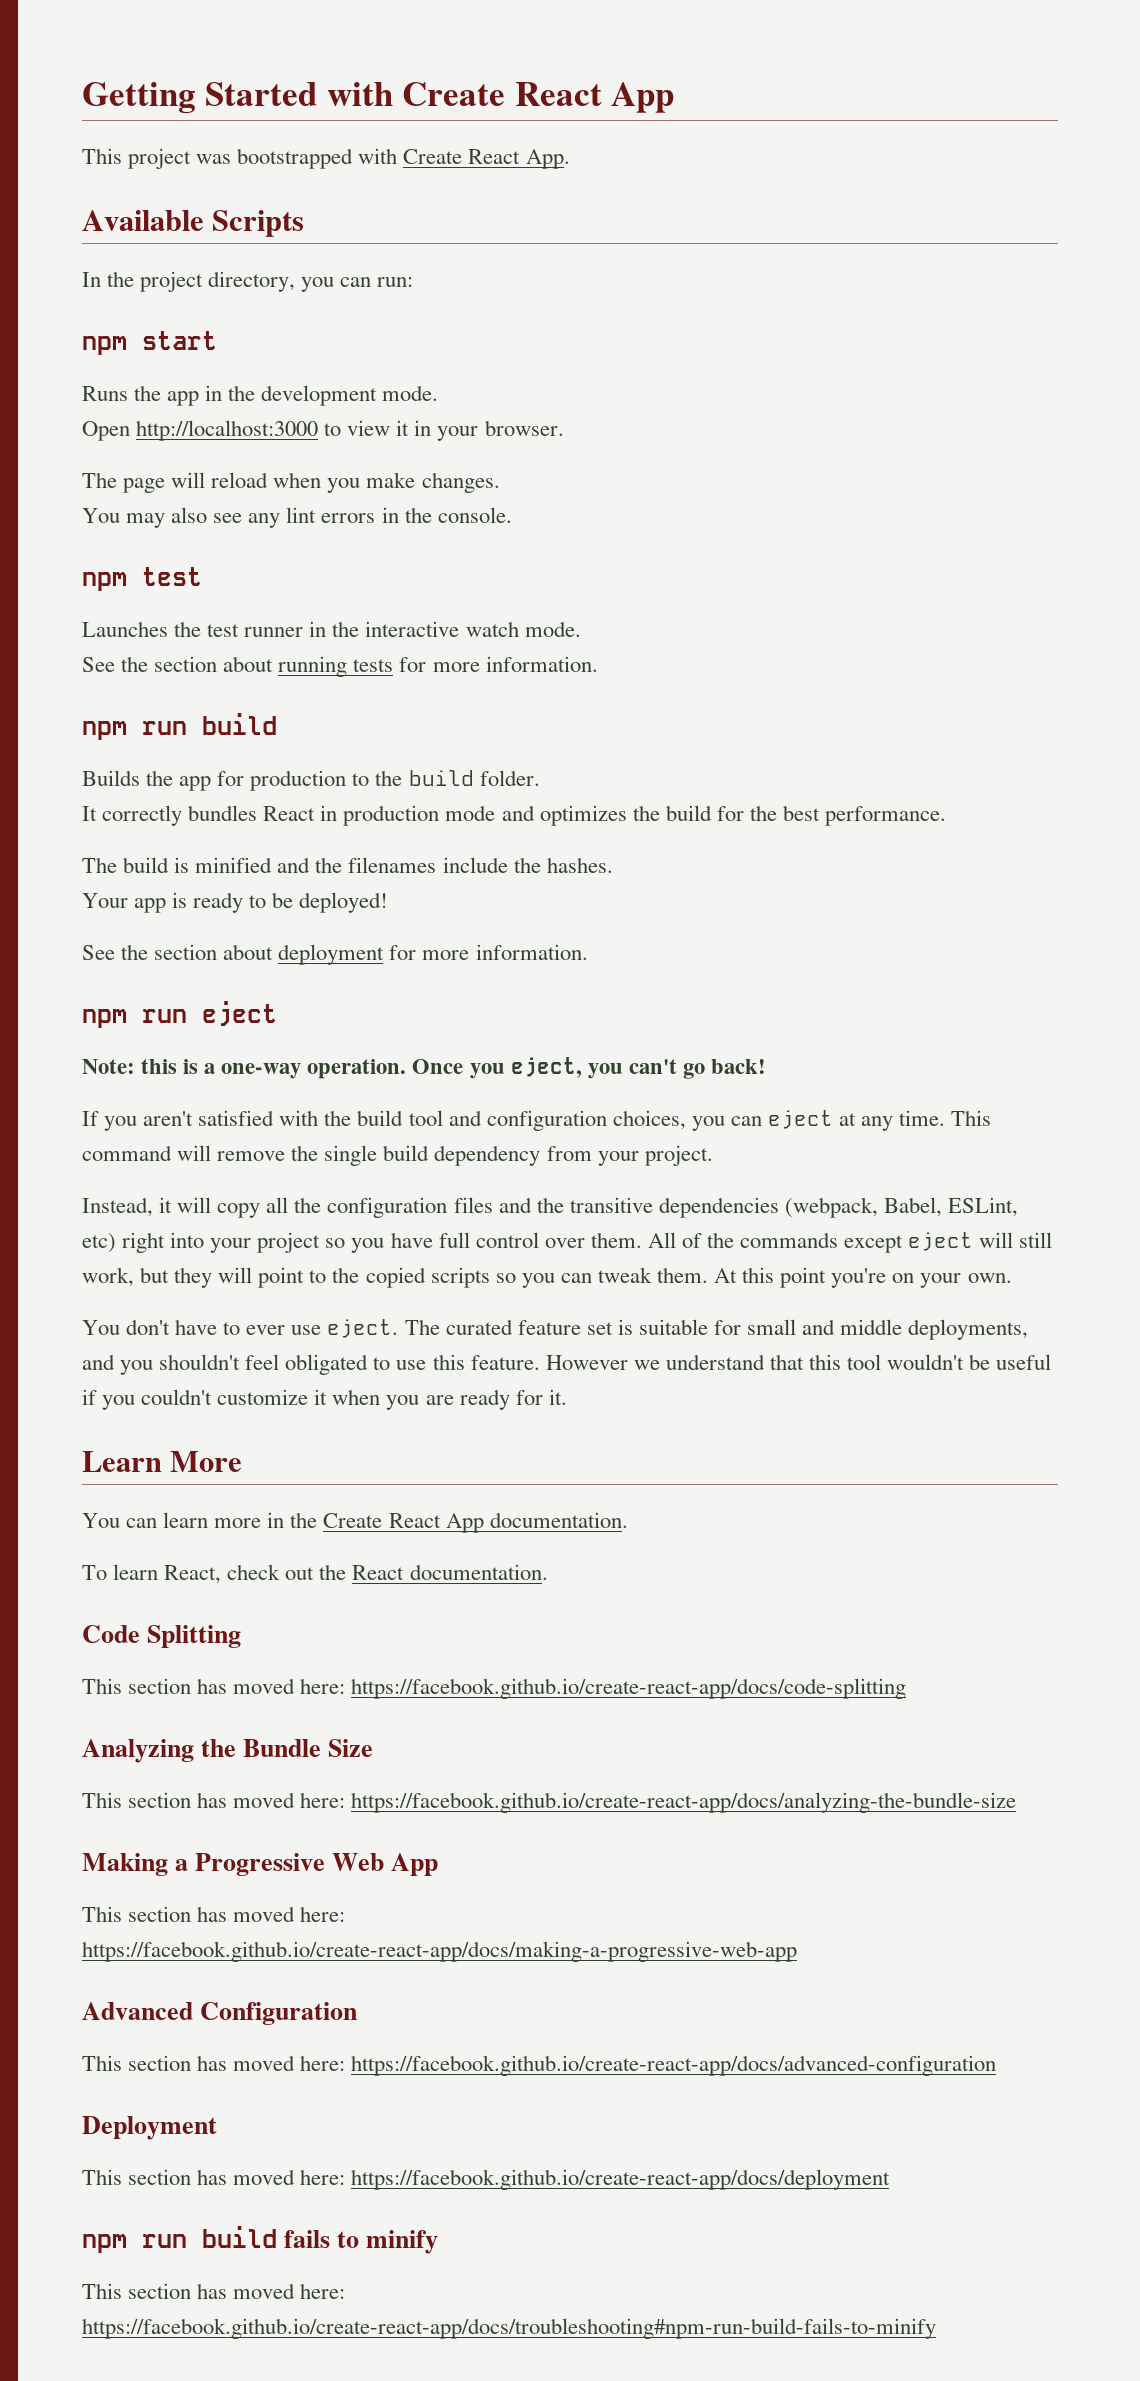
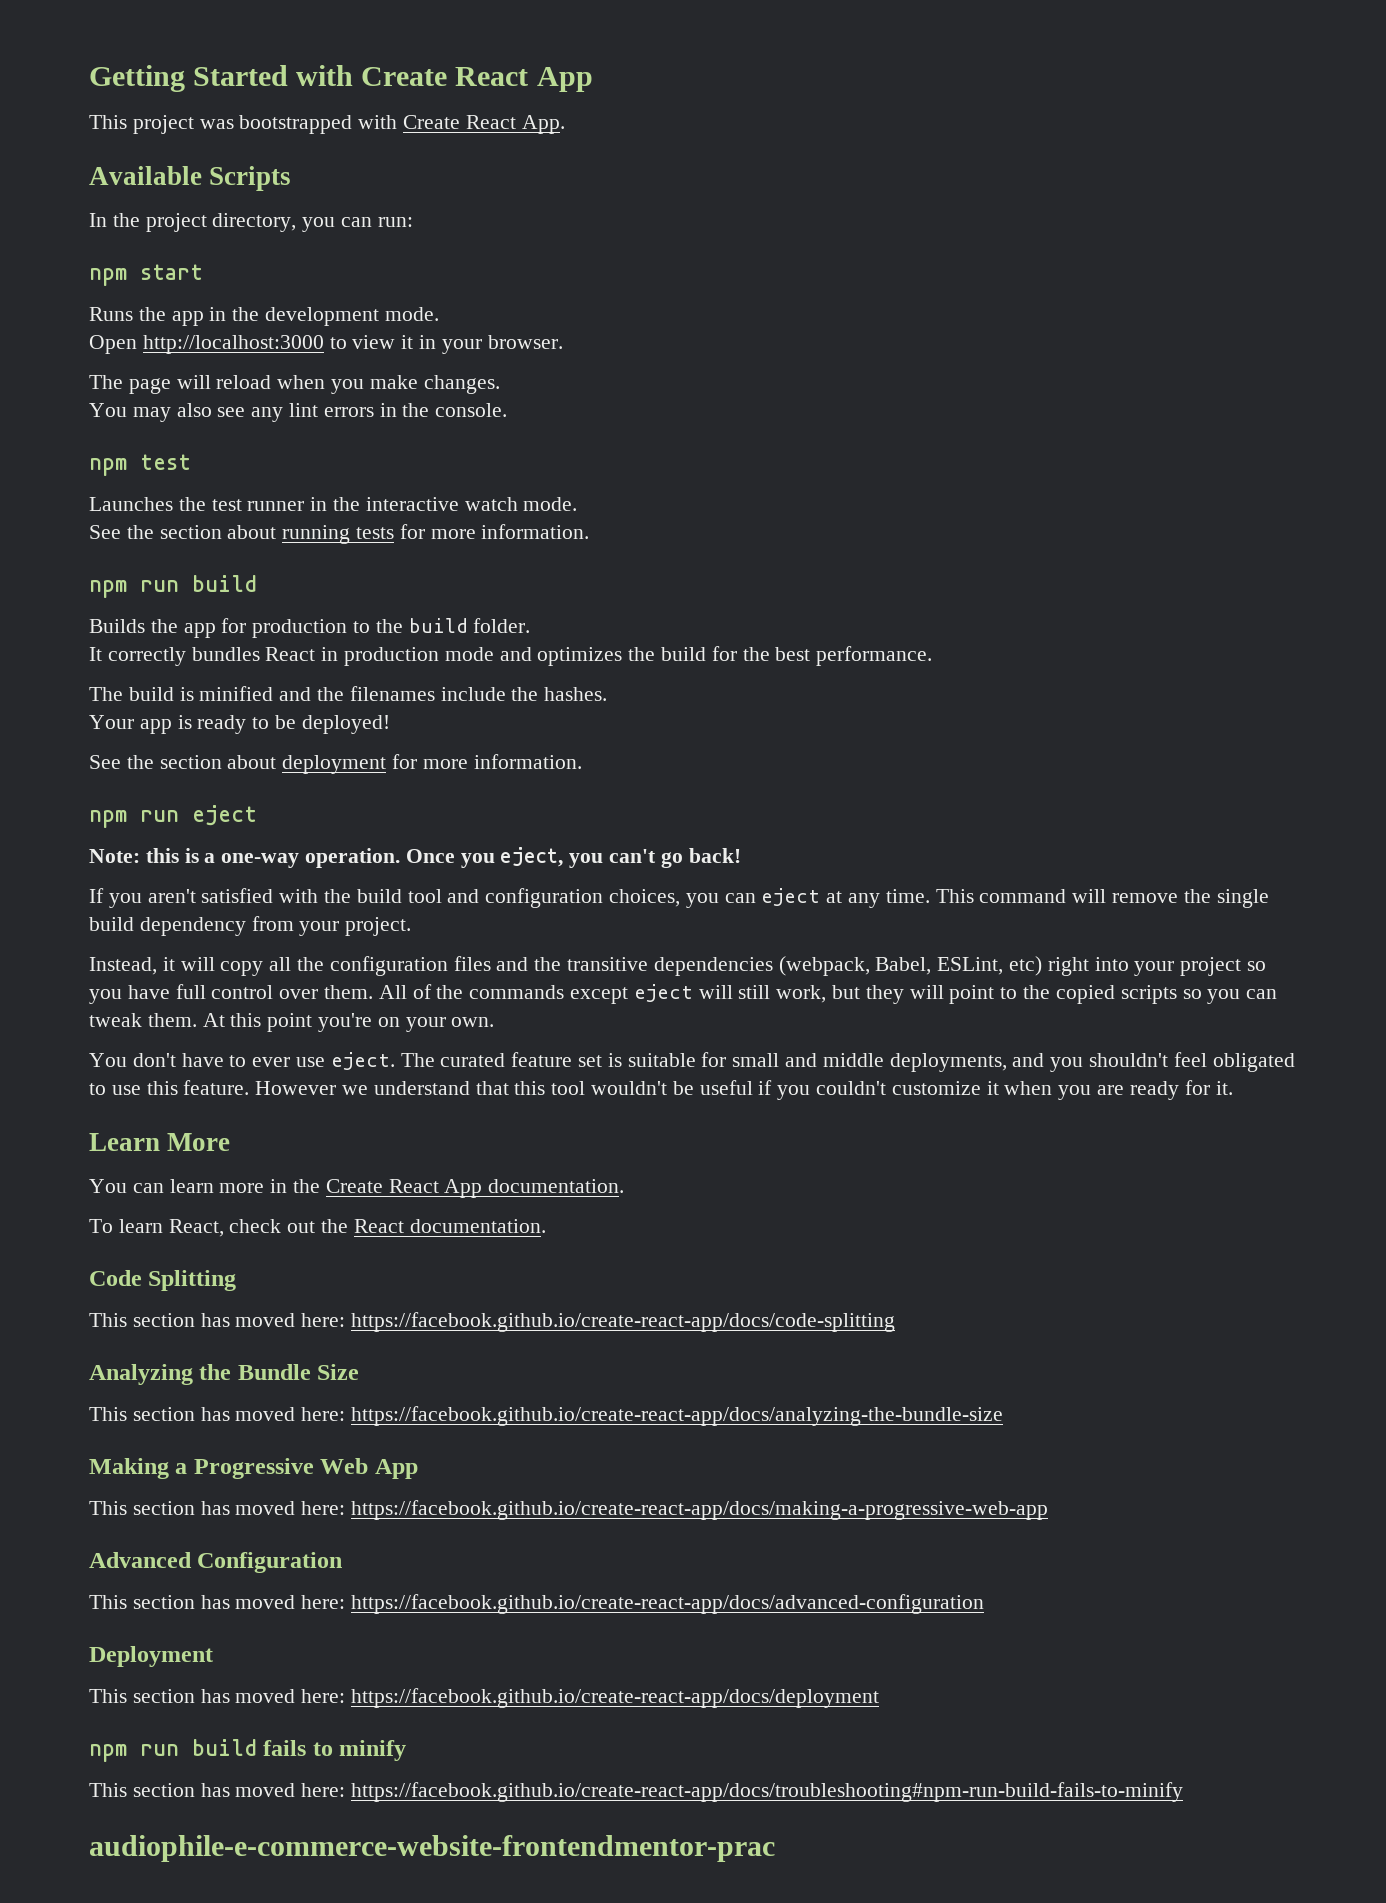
+ audiophile-e-commerce-website-frontendmentor-prac

